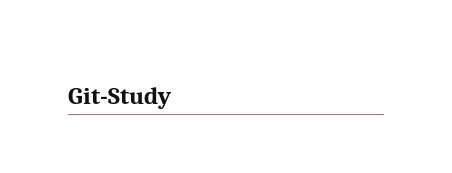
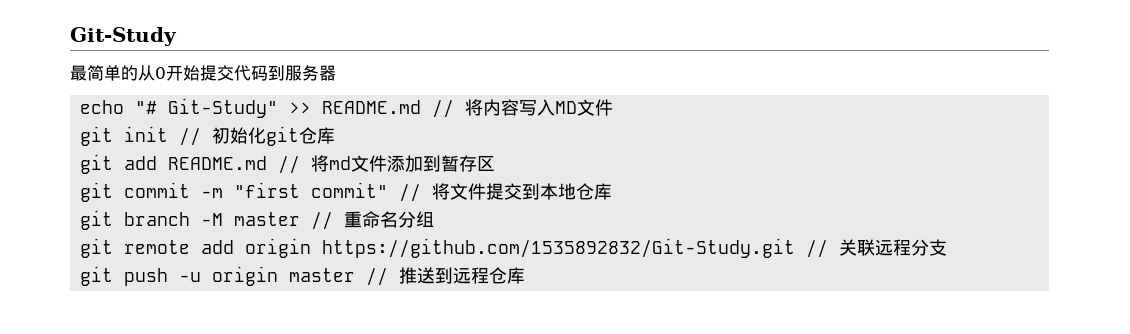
+ 最简单的从0开始提交代码到服务器
+ echo "# Git-Study" >> README.md // 将内容写入MD文件
+ git init // 初始化git仓库
+ git add README.md // 将md文件添加到暂存区
+ git commit -m "first commit" // 将文件提交到本地仓库
+ git branch -M master // 重命名分组
+ git remote add origin https://github.com/1535892832/Git-Study.git // 关联远程分支
+ git push -u origin master // 推送到远程仓库

